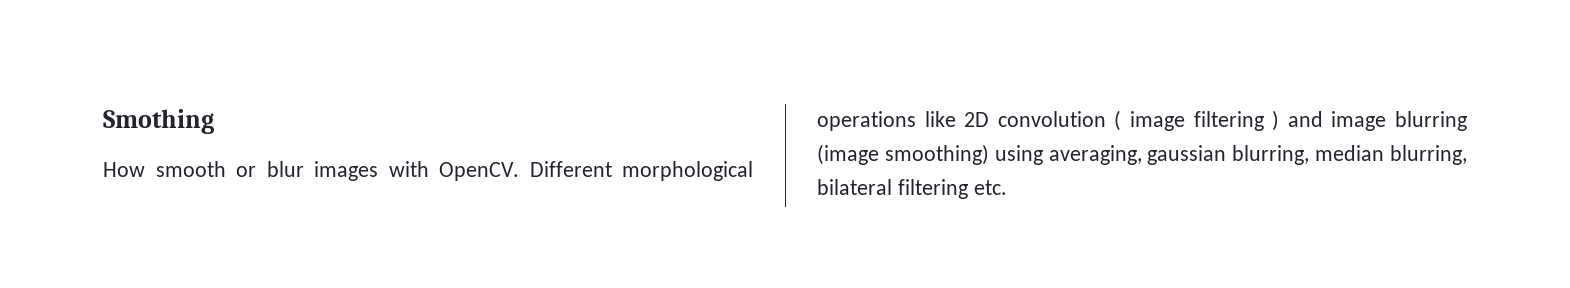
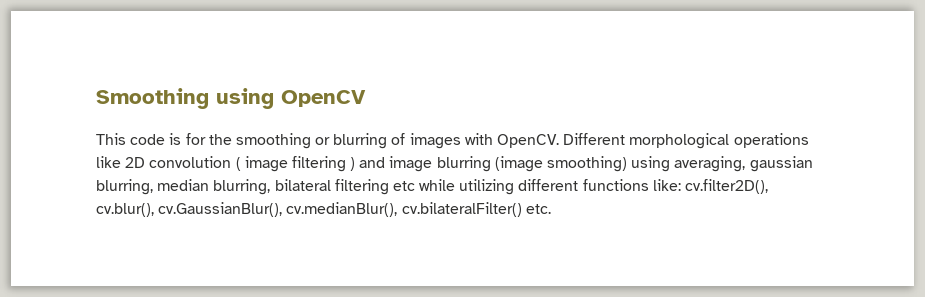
- Smothing
- How smooth or blur images with OpenCV.
+ Smoothing using OpenCV
+ This code is for the smoothing or blurring of images with OpenCV.
- Different morphological operations like 2D convolution ( image filtering ) and image blurring (image smoothing) using averaging, gaussian blurring, median blurring, bilateral filtering etc.
+ Different morphological operations like 2D convolution ( image filtering ) and image blurring (image smoothing) using averaging, gaussian blurring, median blurring, bilateral filtering etc while utilizing different functions like: cv.filter2D(), cv.blur(), cv.GaussianBlur(), cv.medianBlur(), cv.bilateralFilter() etc.

